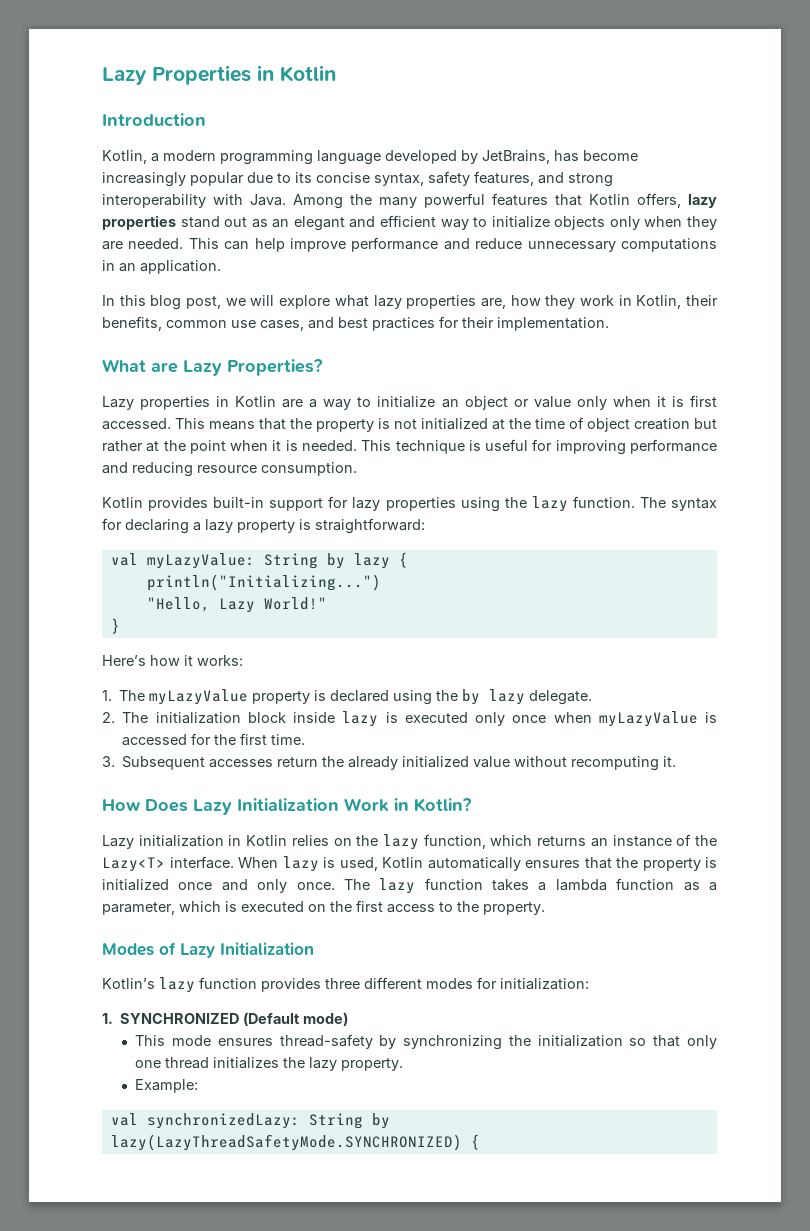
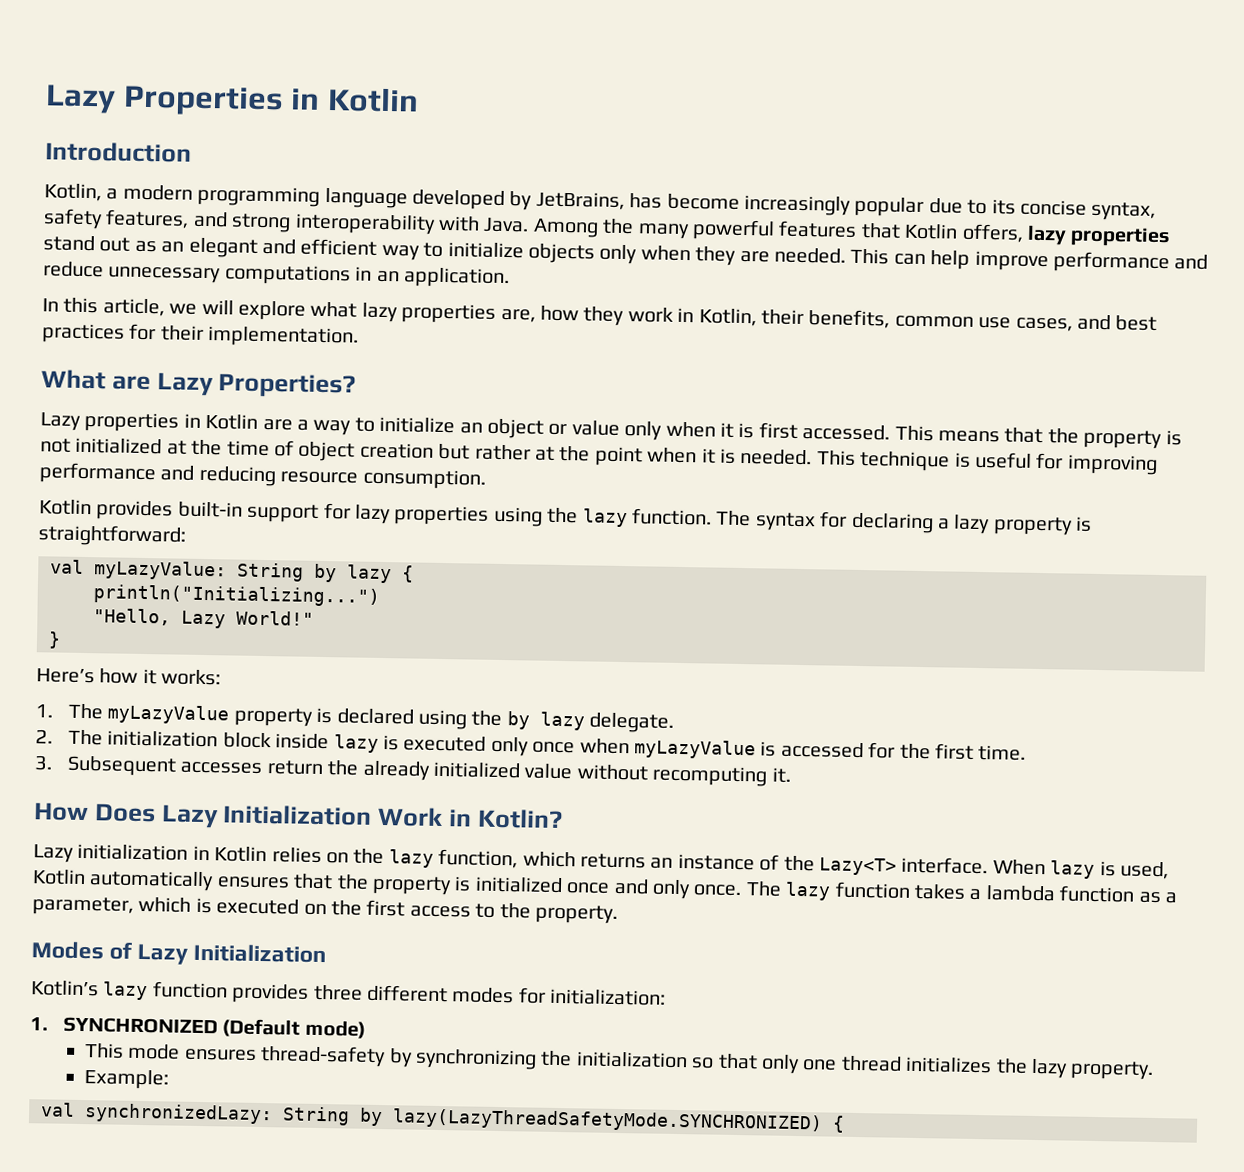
- In this blog post, we will explore what lazy properties are, how they work in Kotlin, their benefits, common use cases, and best practices for their implementation.
+ In this article, we will explore what lazy properties are, how they work in Kotlin, their benefits, common use cases, and best practices for their implementation.

